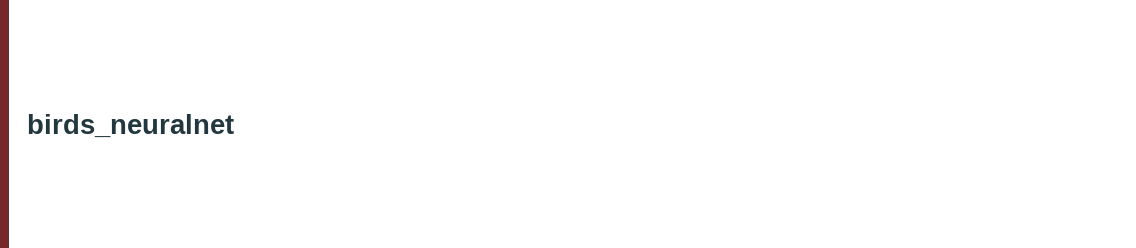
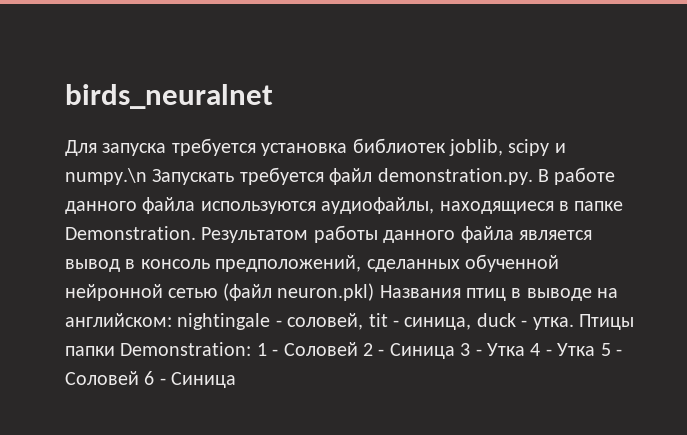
+ Для запуска требуется установка библиотек joblib, scipy и numpy.\n Запускать требуется файл demonstration.py. В работе данного файла используются аудиофайлы, находящиеся в папке Demonstration. Результатом работы данного файла является вывод в консоль предположений, сделанных обученной нейронной сетью (файл neuron.pkl) Названия птиц в выводе на английском: nightingale - соловей, tit - синица, duck - утка. Птицы папки Demonstration: 1 - Соловей 2 - Синица 3 - Утка 4 - Утка 5 - Соловей 6 - Синица

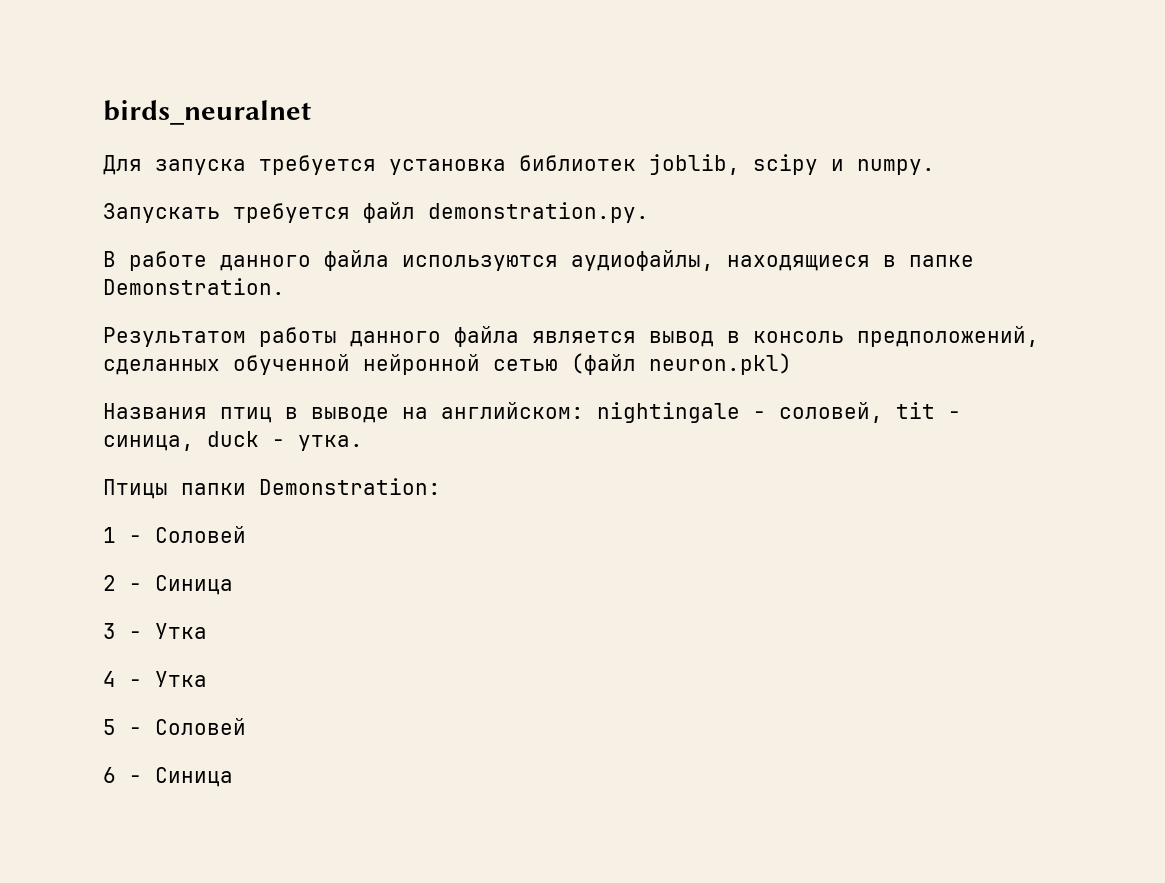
- Для запуска требуется установка библиотек joblib, scipy и numpy.\n Запускать требуется файл demonstration.py. В работе данного файла используются аудиофайлы, находящиеся в папке Demonstration. Результатом работы данного файла является вывод в консоль предположений, сделанных обученной нейронной сетью (файл neuron.pkl) Названия птиц в выводе на английском:
+ Для запуска требуется установка библиотек joblib, scipy и numpy.
+ Запускать требуется файл demonstration.py.
+ В работе данного файла используются аудиофайлы, находящиеся в папке Demonstration.
+ Результатом работы данного файла является вывод в консоль предположений, сделанных обученной нейронной сетью (файл neuron.pkl)
+ Названия птиц в выводе на английском:
- nightingale - соловей, tit - синица, duck - утка. Птицы папки Demonstration: 1 - Соловей 2 - Синица 3 - Утка 4 - Утка 5 - Соловей 6 - Синица
+ nightingale - соловей, tit - синица, duck - утка.
+ Птицы папки Demonstration:
+ 1 - Соловей
+ 2 - Синица
+ 3 - Утка
+ 4 - Утка
+ 5 - Соловей
+ 6 - Синица

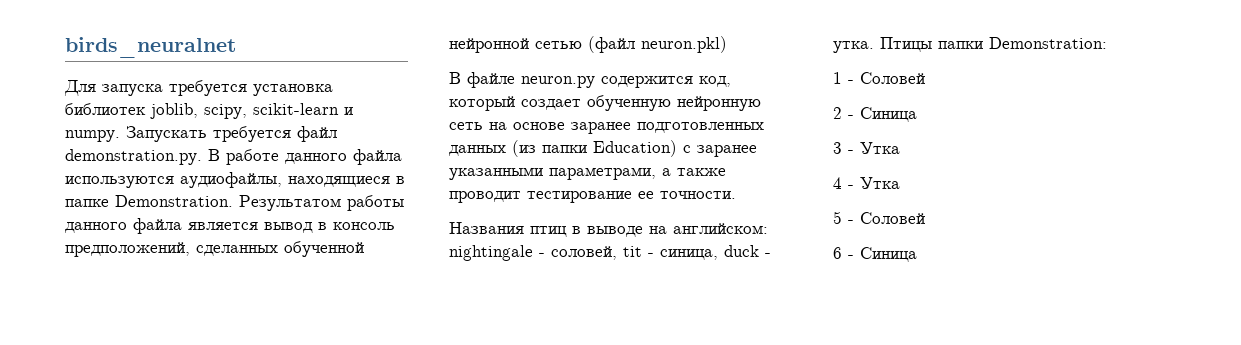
- Для запуска требуется установка библиотек joblib, scipy и numpy.
- Запускать требуется файл demonstration.py.
- В работе данного файла используются аудиофайлы, находящиеся в папке Demonstration.
- Результатом работы данного файла является вывод в консоль предположений, сделанных обученной нейронной сетью (файл neuron.pkl)
+ Для запуска требуется установка библиотек joblib, scipy, scikit-learn и numpy. Запускать требуется файл demonstration.py. В работе данного файла используются аудиофайлы, находящиеся в папке Demonstration. Результатом работы данного файла является вывод в консоль предположений, сделанных обученной нейронной сетью (файл neuron.pkl)
+ В файле neuron.py содержится код, который создает обученную нейронную сеть на основе заранее подготовленных данных (из папки Education) с заранее указанными параметрами, а также проводит тестирование ее точности.
- Названия птиц в выводе на английском: nightingale - соловей, tit - синица, duck - утка.
- Птицы папки Demonstration:
+ Названия птиц в выводе на английском: nightingale - соловей, tit - синица, duck - утка. Птицы папки Demonstration:

